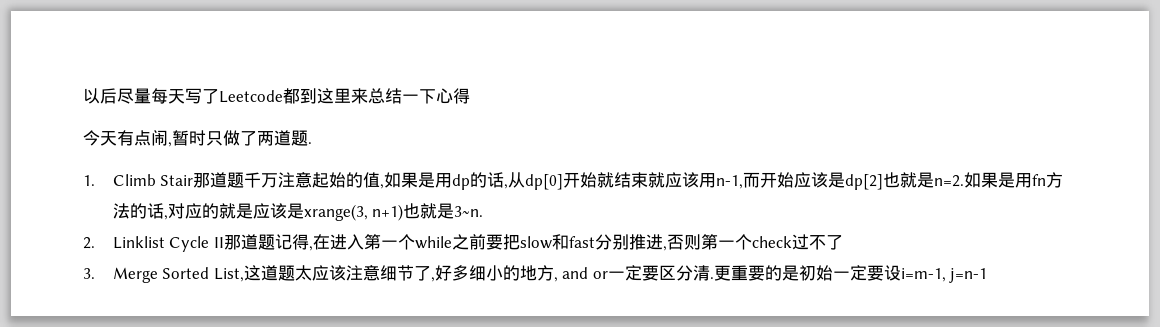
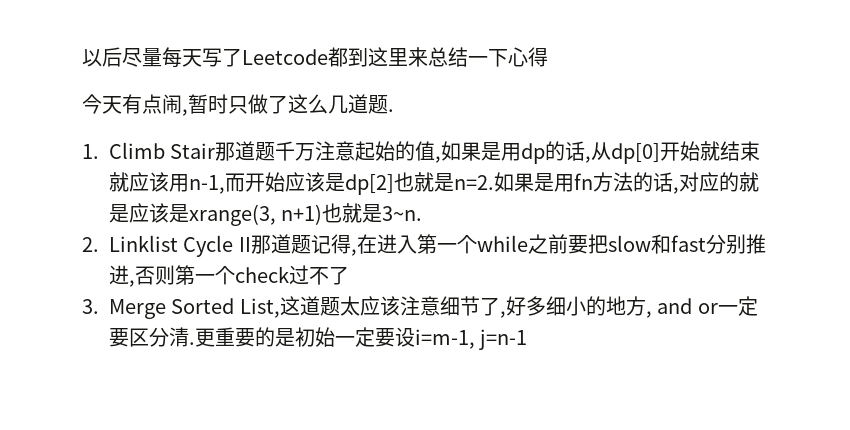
- 今天有点闹,暂时只做了两道题.
+ 今天有点闹,暂时只做了这么几道题.

